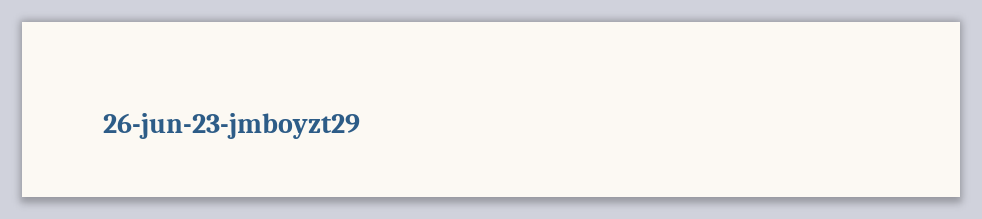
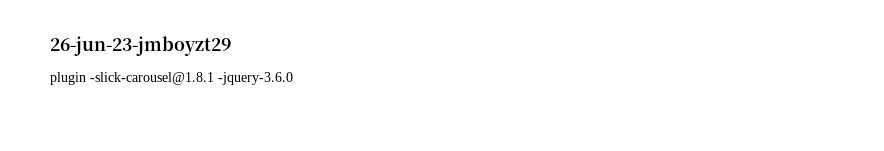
+ plugin -slick-carousel@1.8.1 -jquery-3.6.0

